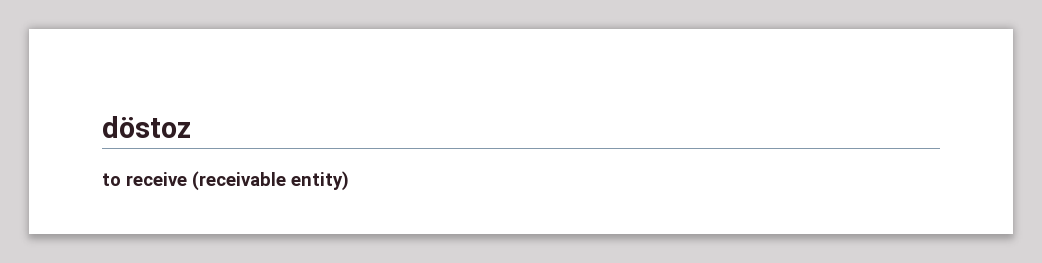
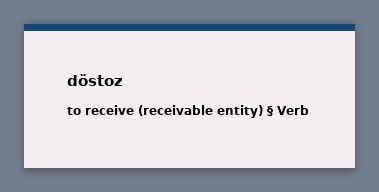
- to receive (receivable entity)
+ to receive (receivable entity) § Verb

